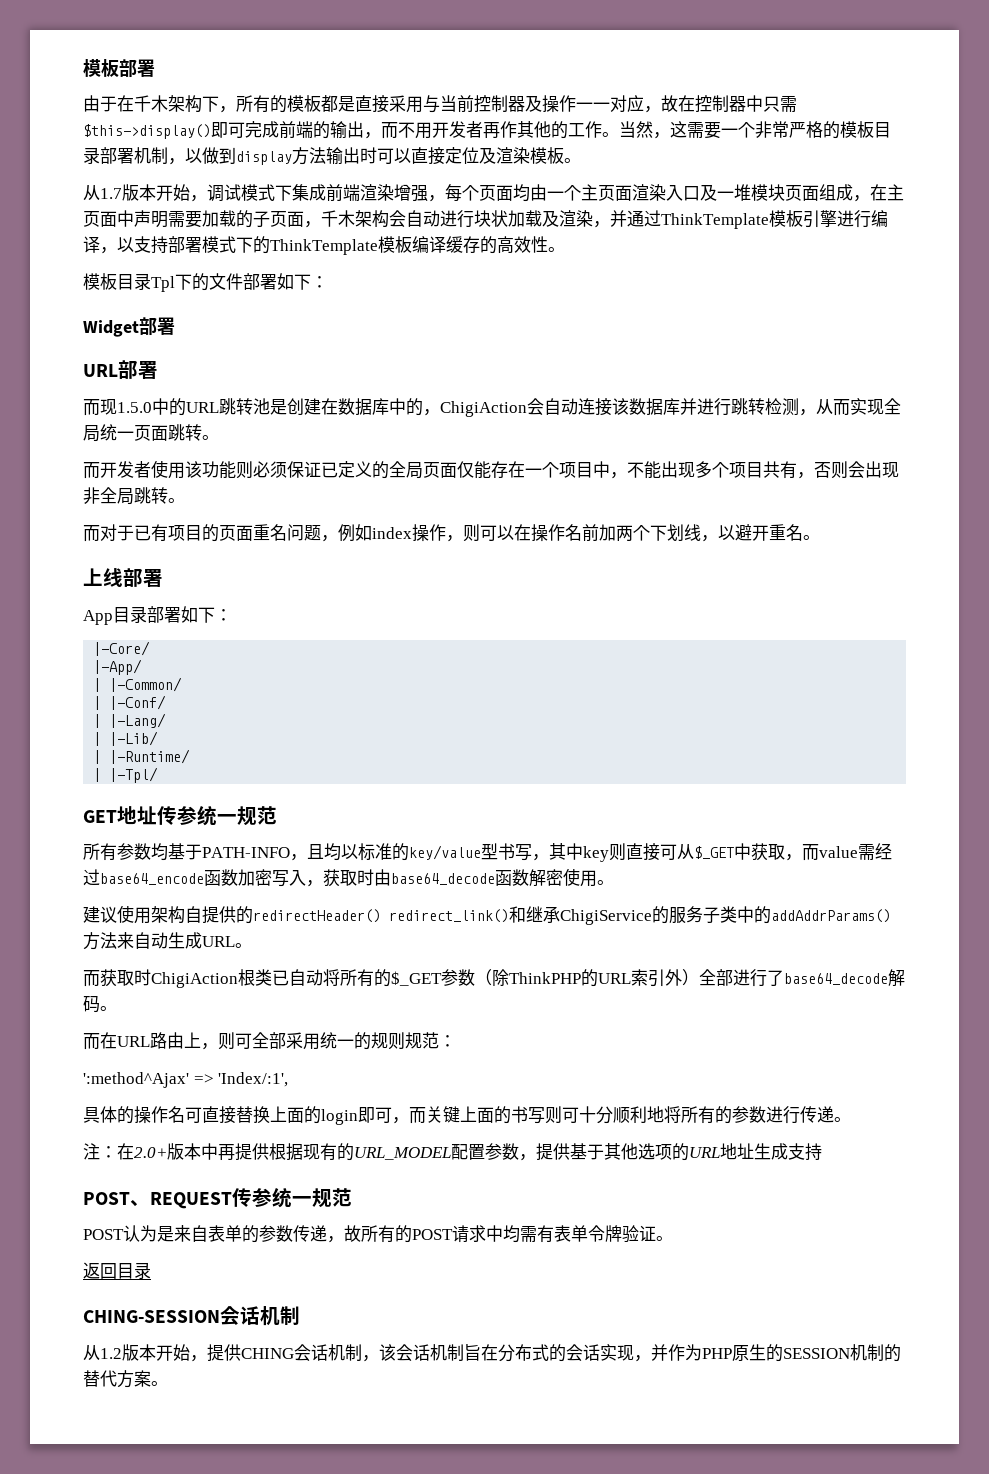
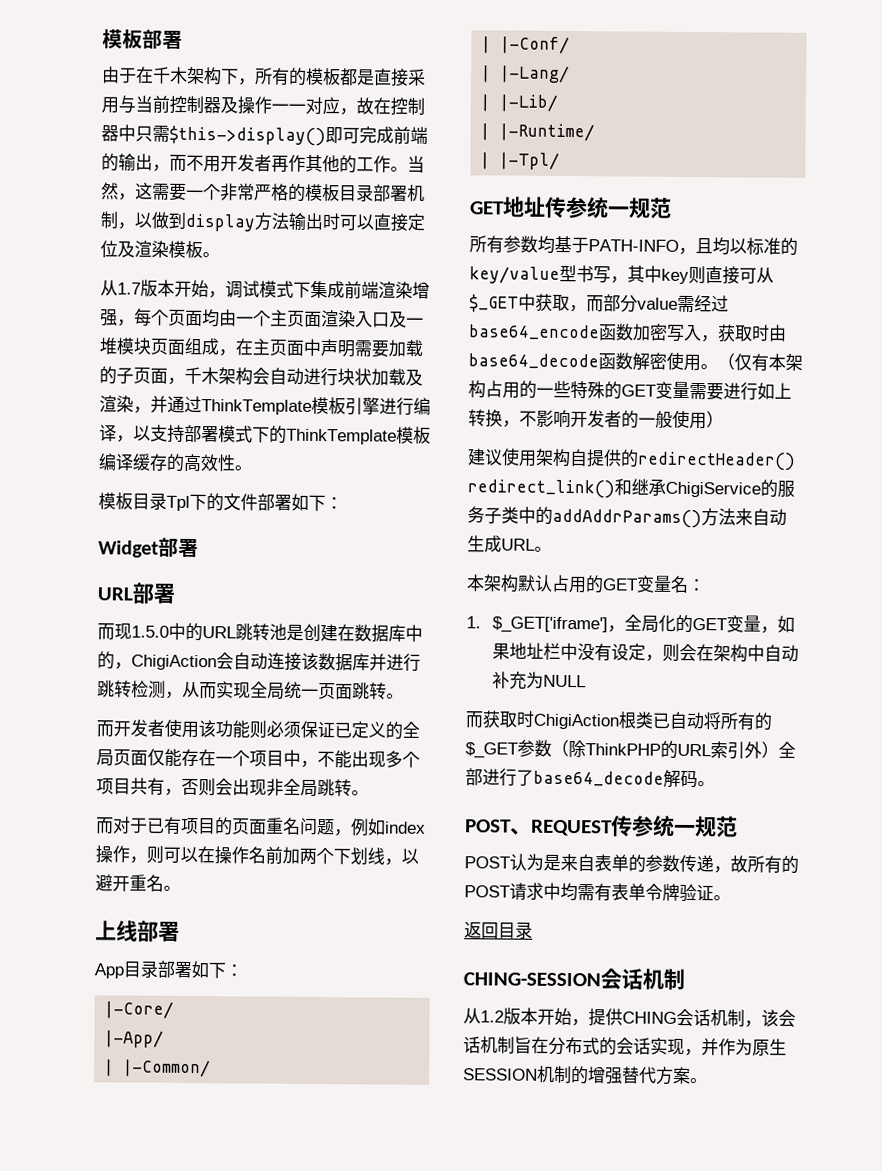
- 所有参数均基于PATH-INFO，且均以标准的key/value型书写，其中key则直接可从$_GET中获取，而value需经过base64_encode函数加密写入，获取时由base64_decode函数解密使用。
+ 所有参数均基于PATH-INFO，且均以标准的key/value型书写，其中key则直接可从$_GET中获取，而部分value需经过base64_encode函数加密写入，获取时由base64_decode函数解密使用。（仅有本架构占用的一些特殊的GET变量需要进行如上转换，不影响开发者的一般使用）
+ 本架构默认占用的GET变量名：
+ 1. $_GET['iframe']，全局化的GET变量，如果地址栏中没有设定，则会在架构中自动补充为NULL
- 而在URL路由上，则可全部采用统一的规则规范：
- ':method^Ajax' => 'Index/:1',
- 具体的操作名可直接替换上面的login即可，而关键上面的书写则可十分顺利地将所有的参数进行传递。
- 注：在2.0+版本中再提供根据现有的URL_MODEL配置参数，提供基于其他选项的URL地址生成支持
- 从1.2版本开始，提供CHING会话机制，该会话机制旨在分布式的会话实现，并作为PHP原生的SESSION机制的替代方案。
+ 从1.2版本开始，提供CHING会话机制，该会话机制旨在分布式的会话实现，并作为原生SESSION机制的增强替代方案。

